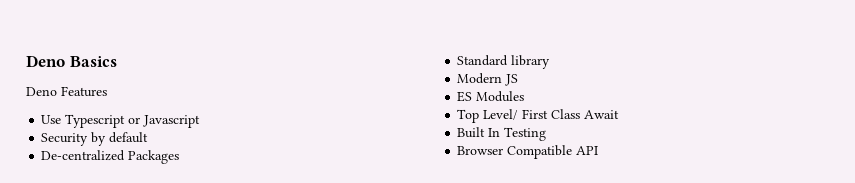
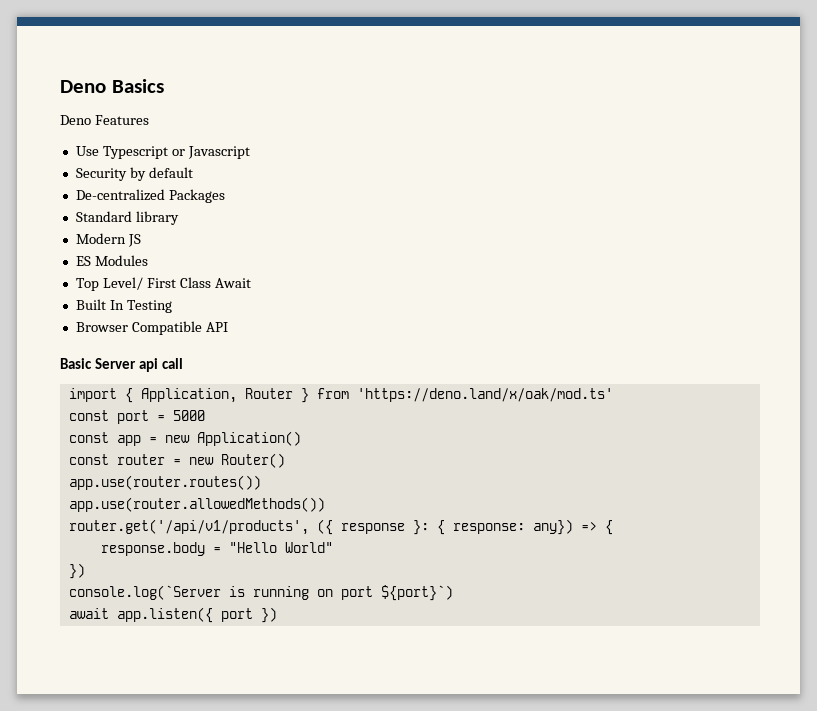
+ Basic Server api call
+ import { Application, Router } from 'https://deno.land/x/oak/mod.ts'
+ const port = 5000
+ const app = new Application()
+ const router = new Router()
+ app.use(router.routes())
+ app.use(router.allowedMethods())
+ router.get('/api/v1/products', ({ response }: { response: any}) => {
+ response.body = "Hello World"
+ })
+ console.log(`Server is running on port ${port}`)
+ await app.listen({ port })

